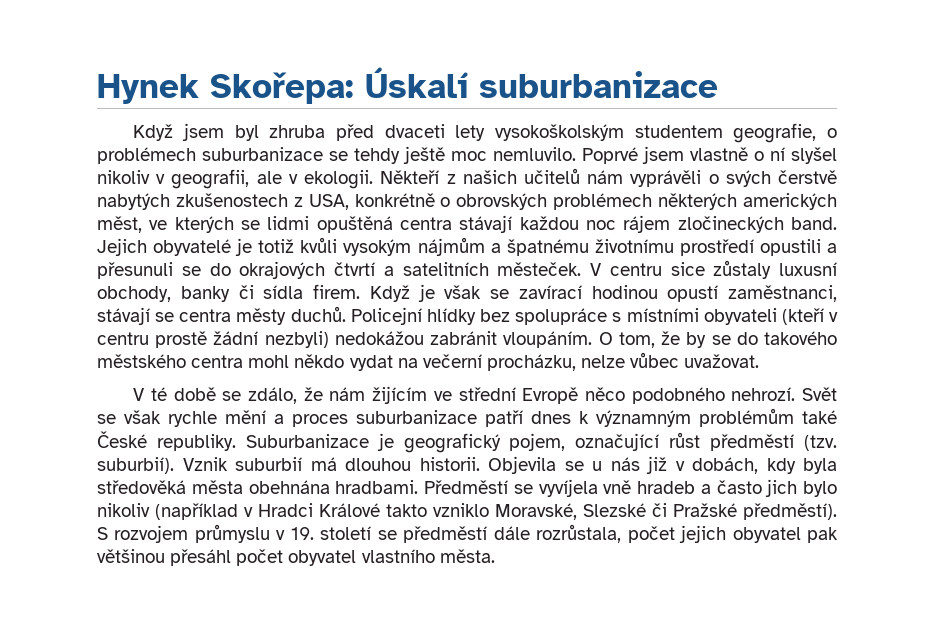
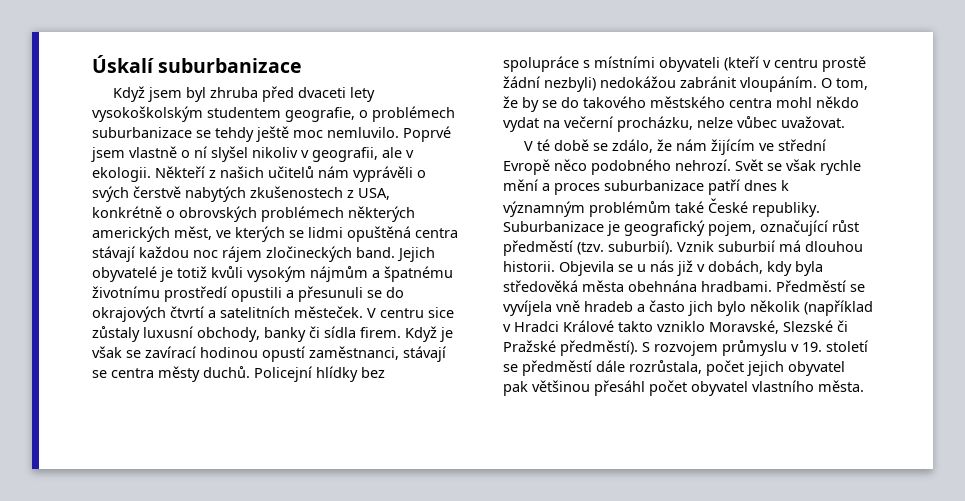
- Hynek Skořepa: Úskalí suburbanizace
+ Úskalí suburbanizace
- Předměstí se vyvíjela vně hradeb a často jich bylo nikoliv (například v Hradci Králové takto vzniklo Moravské, Slezské či Pražské předměstí).
+ Předměstí se vyvíjela vně hradeb a často jich bylo několik (například v Hradci Králové takto vzniklo Moravské, Slezské či Pražské předměstí).

